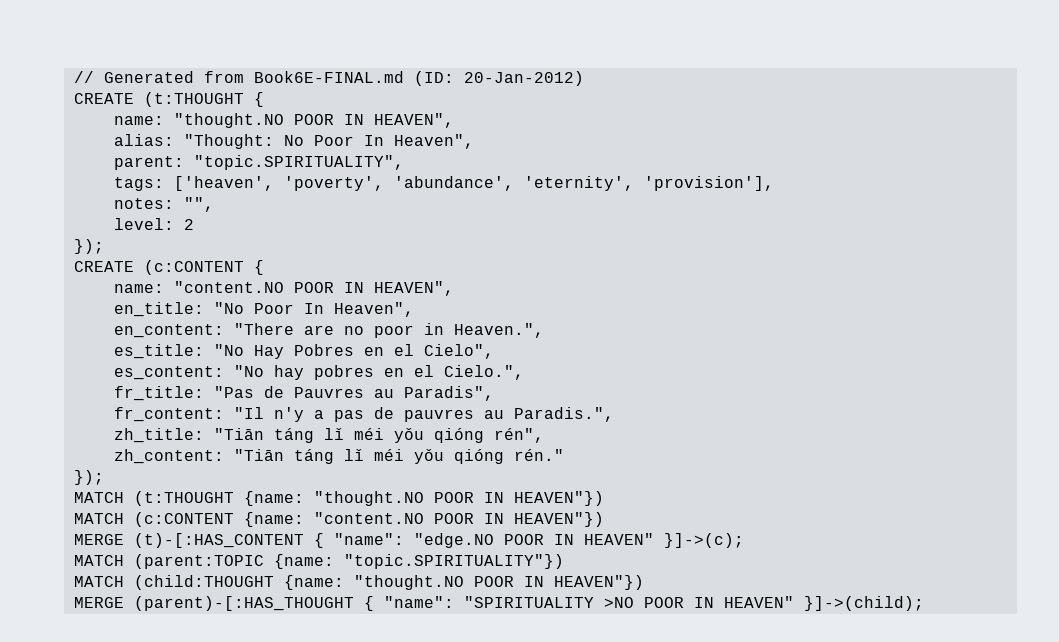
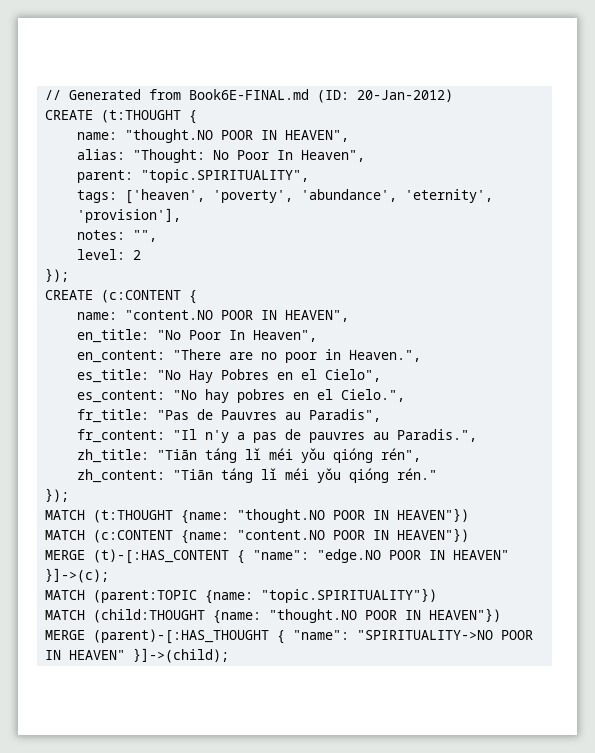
- MERGE (parent)-[:HAS_THOUGHT { "name": "SPIRITUALITY >NO POOR IN HEAVEN" }]->(child);
+ MERGE (parent)-[:HAS_THOUGHT { "name": "SPIRITUALITY->NO POOR IN HEAVEN" }]->(child);

